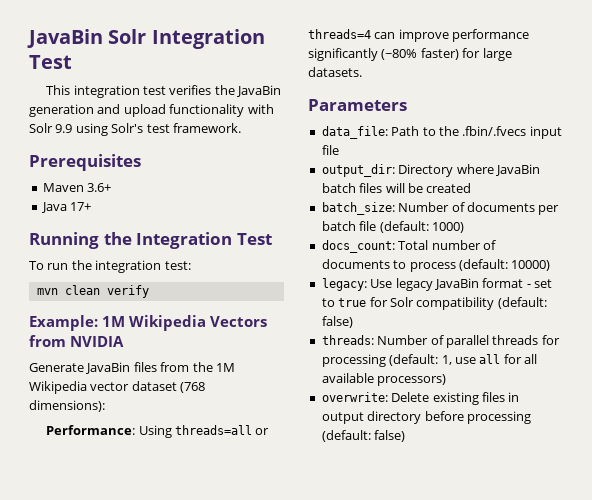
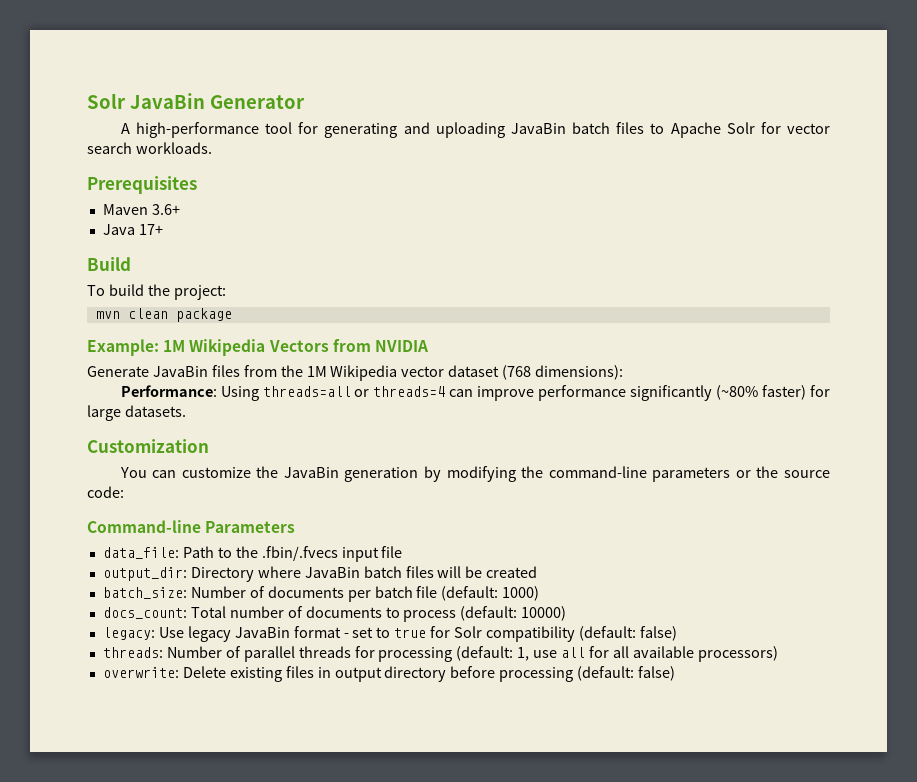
- JavaBin Solr Integration Test
- This integration test verifies the JavaBin generation and upload functionality with Solr 9.9 using Solr's test framework.
+ Solr JavaBin Generator
+ A high-performance tool for generating and uploading JavaBin batch files to Apache Solr for vector search workloads.
- Running the Integration Test
- To run the integration test:
+ Build
+ To build the project:
- mvn clean verify
+ mvn clean package
- Parameters
+ Customization
+ You can customize the JavaBin generation by modifying the command-line parameters or the source code:
+ Command-line Parameters

